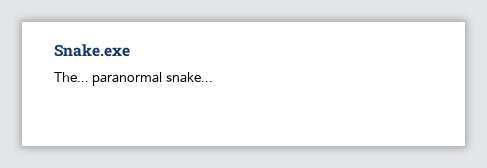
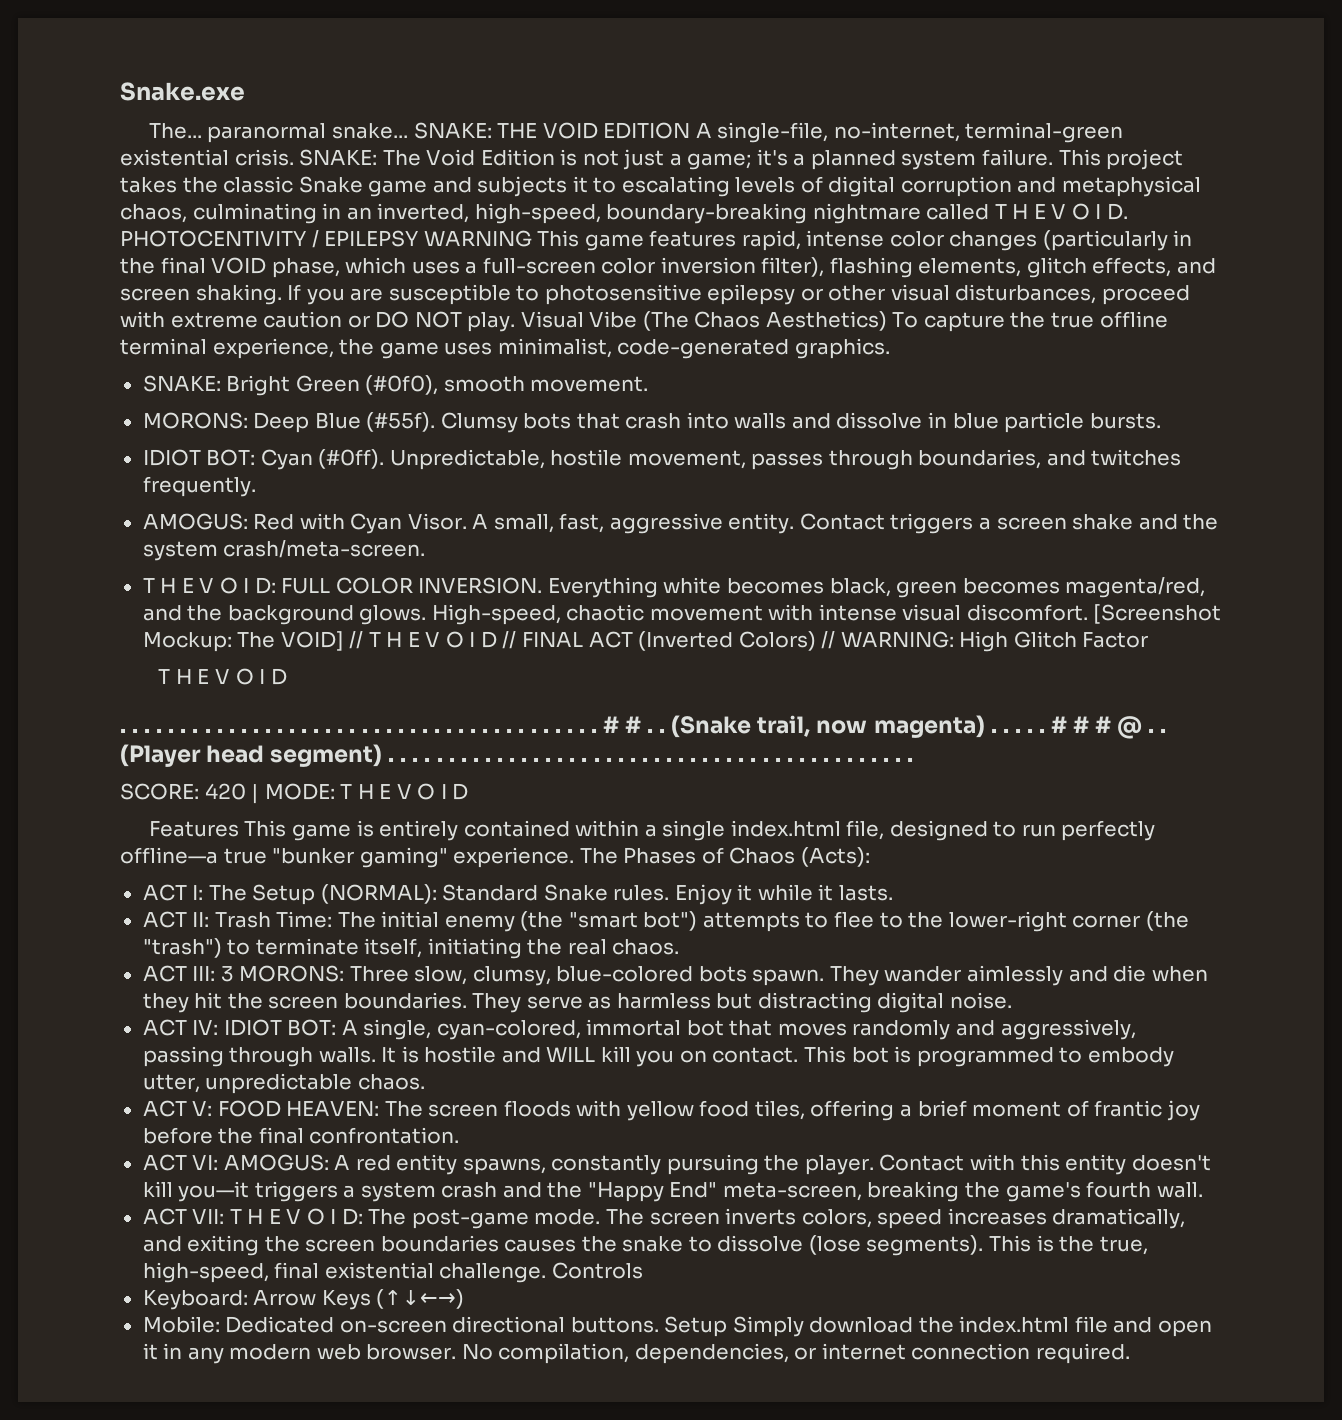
+ SNAKE: THE VOID EDITION A single-file, no-internet, terminal-green existential crisis. SNAKE: The Void Edition is not just a game; it's a planned system failure. This project takes the classic Snake game and subjects it to escalating levels of digital corruption and metaphysical chaos, culminating in an inverted, high-speed, boundary-breaking nightmare called T H E V O I D. PHOTOCENTIVITY / EPILEPSY WARNING This game features rapid, intense color changes (particularly in the final VOID phase, which uses a full-screen color inversion filter), flashing elements, glitch effects, and screen shaking. If you are susceptible to photosensitive epilepsy or other visual disturbances, proceed with extreme caution or DO NOT play. Visual Vibe (The Chaos Aesthetics) To capture the true offline terminal experience, the game uses minimalist, code-generated graphics.
+ SNAKE: Bright Green (#0f0), smooth movement.
+ MORONS: Deep Blue (#55f). Clumsy bots that crash into walls and dissolve in blue particle bursts.
+ IDIOT BOT: Cyan (#0ff). Unpredictable, hostile movement, passes through boundaries, and twitches frequently.
+ AMOGUS: Red with Cyan Visor. A small, fast, aggressive entity. Contact triggers a screen shake and the system crash/meta-screen.
+ T H E V O I D: FULL COLOR INVERSION. Everything white becomes black, green becomes magenta/red, and the background glows. High-speed, chaotic movement with intense visual discomfort. [Screenshot Mockup: The VOID] // T H E V O I D // FINAL ACT (Inverted Colors) // WARNING: High Glitch Factor
+ T H E V O I D
+ . . . . . . . . . . . . . . . . . . . . . . . . . . . . . . . . . . . . . . . . # # . . (Snake trail, now magenta) . . . . . # # # @ . . (Player head segment) . . . . . . . . . . . . . . . . . . . . . . . . . . . . . . . . . . . . . . . . . . . .
+ SCORE: 420 | MODE: T H E V O I D
+ Features This game is entirely contained within a single index.html file, designed to run perfectly offline—a true "bunker gaming" experience. The Phases of Chaos (Acts):
+ ACT I: The Setup (NORMAL): Standard Snake rules. Enjoy it while it lasts.
+ ACT II: Trash Time: The initial enemy (the "smart bot") attempts to flee to the lower-right corner (the "trash") to terminate itself, initiating the real chaos.
+ ACT III: 3 MORONS: Three slow, clumsy, blue-colored bots spawn. They wander aimlessly and die when they hit the screen boundaries. They serve as harmless but distracting digital noise.
+ ACT IV: IDIOT BOT: A single, cyan-colored, immortal bot that moves randomly and aggressively, passing through walls. It is hostile and WILL kill you on contact. This bot is programmed to embody utter, unpredictable chaos.
+ ACT V: FOOD HEAVEN: The screen floods with yellow food tiles, offering a brief moment of frantic joy before the final confrontation.
+ ACT VI: AMOGUS: A red entity spawns, constantly pursuing the player. Contact with this entity doesn't kill you—it triggers a system crash and the "Happy End" meta-screen, breaking the game's fourth wall.
+ ACT VII: T H E V O I D: The post-game mode. The screen inverts colors, speed increases dramatically, and exiting the screen boundaries causes the snake to dissolve (lose segments). This is the true, high-speed, final existential challenge. Controls
+ Keyboard: Arrow Keys (↑↓←→)
+ Mobile: Dedicated on-screen directional buttons. Setup Simply download the index.html file and open it in any modern web browser. No compilation, dependencies, or internet connection required.

